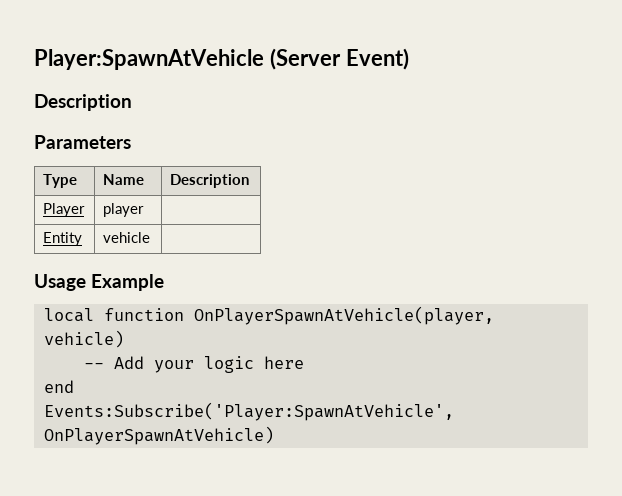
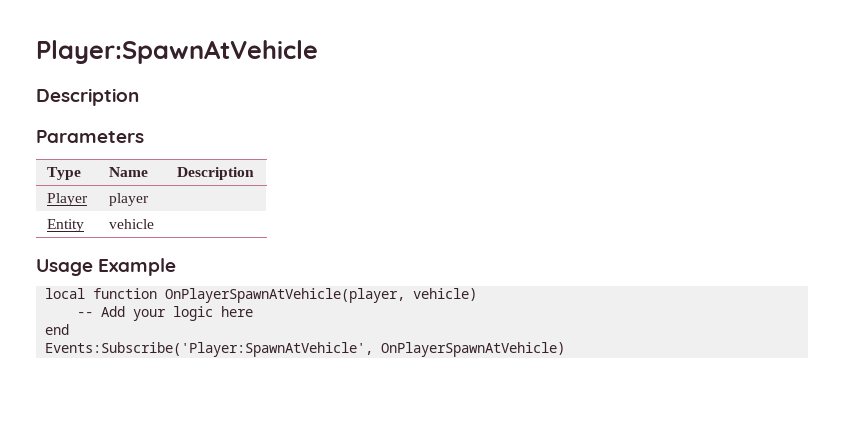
- Player:SpawnAtVehicle (Server Event)
+ Player:SpawnAtVehicle

